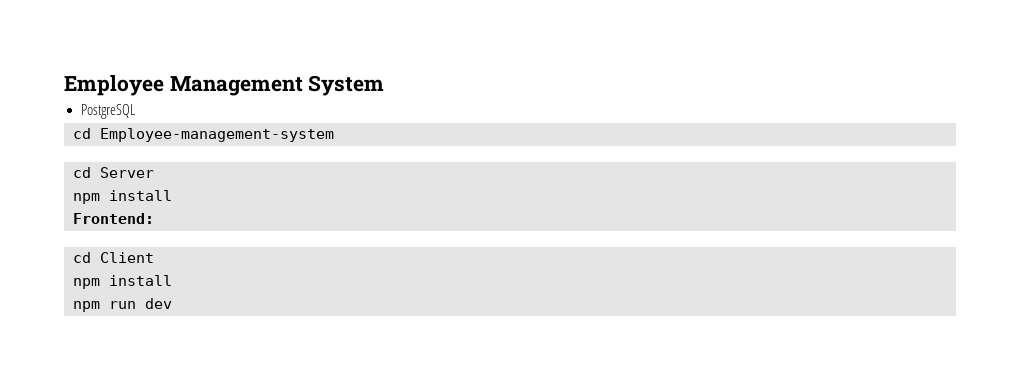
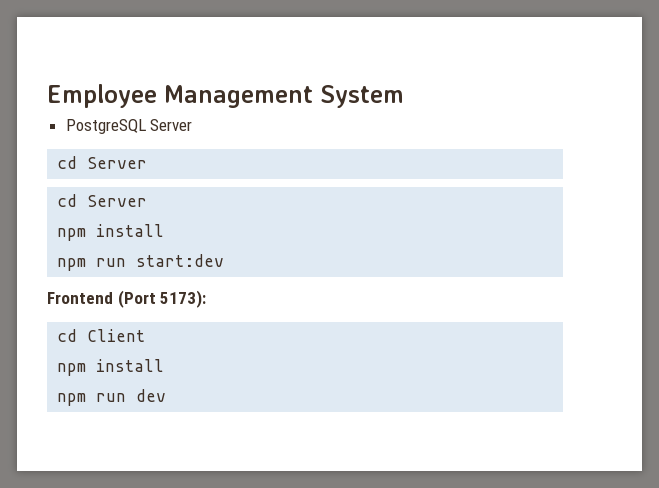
- PostgreSQL
- cd Employee-management-system
+ PostgreSQL Server
+ cd Server
- Frontend:
+ npm run start:dev
+ Frontend (Port 5173):

